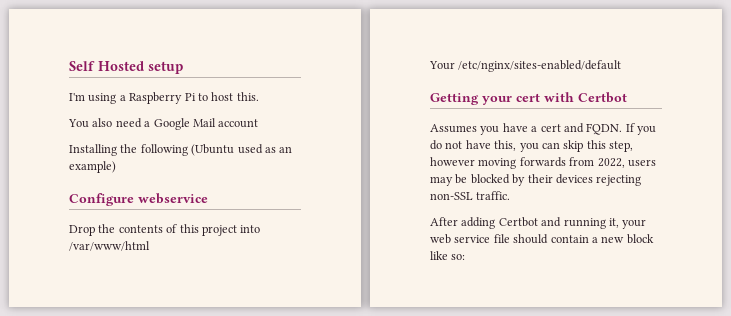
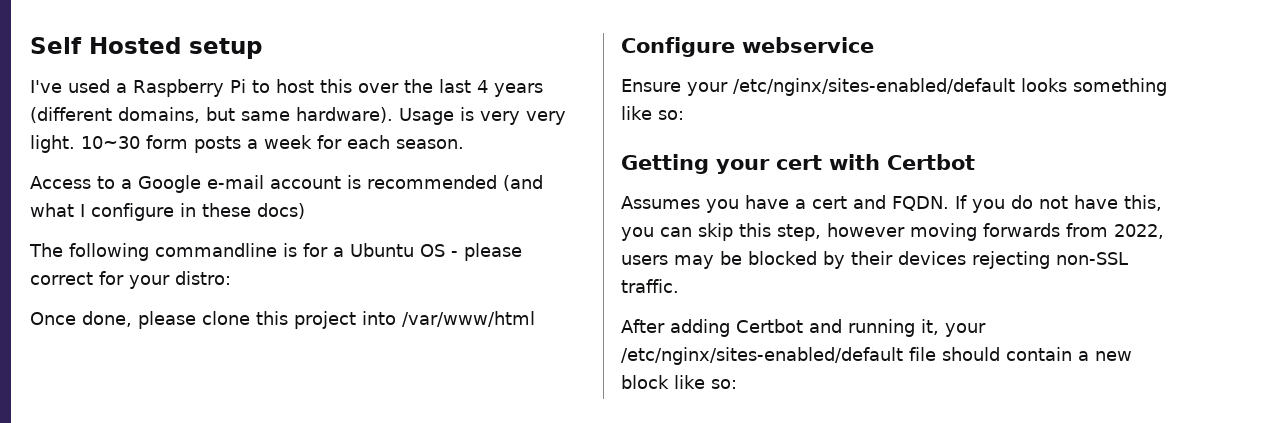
- I'm using a Raspberry Pi to host this.
- You also need a Google Mail account
- Installing the following (Ubuntu used as an example)
+ I've used a Raspberry Pi to host this over the last 4 years (different domains, but same hardware). Usage is very very light. 10~30 form posts a week for each season.
+ Access to a Google e-mail account is recommended (and what I configure in these docs)
+ The following commandline is for a Ubuntu OS - please correct for your distro:
+ Once done, please clone this project into /var/www/html
  Configure webservice
- Drop the contents of this project into /var/www/html
- Your /etc/nginx/sites-enabled/default
+ Ensure your /etc/nginx/sites-enabled/default looks something like so:
- After adding Certbot and running it, your web service file should contain a new block like so:
+ After adding Certbot and running it, your /etc/nginx/sites-enabled/default file should contain a new block like so:

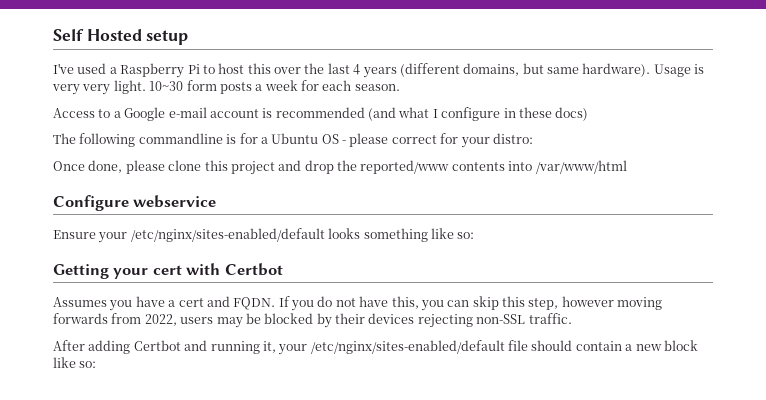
- Once done, please clone this project into /var/www/html
+ Once done, please clone this project and drop the reported/www contents into /var/www/html

